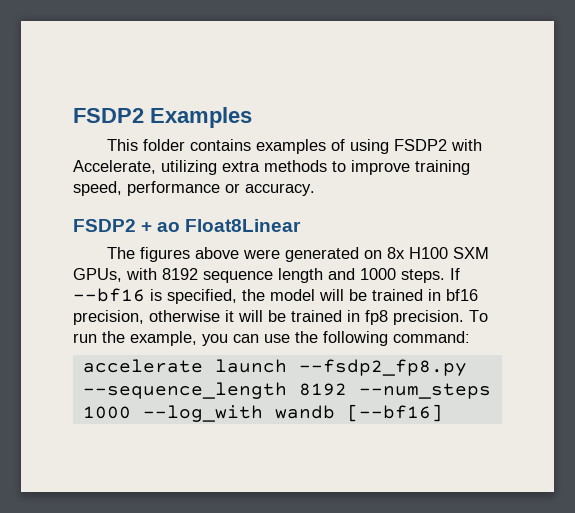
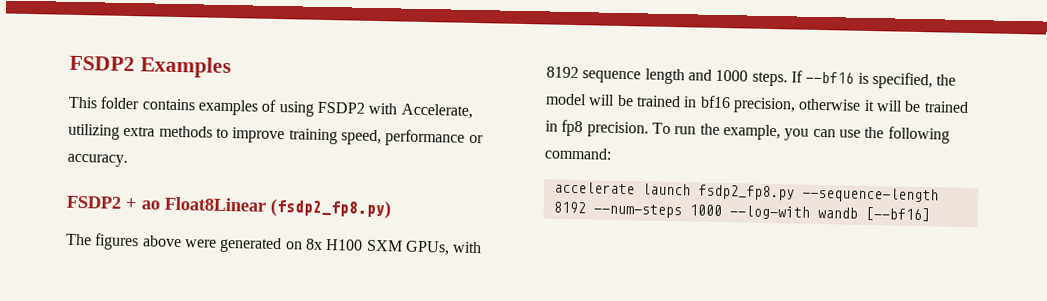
- FSDP2 + ao Float8Linear
+ FSDP2 + ao Float8Linear (fsdp2_fp8.py)
- accelerate launch --fsdp2_fp8.py --sequence_length 8192 --num_steps 1000 --log_with wandb [--bf16]
+ accelerate launch fsdp2_fp8.py --sequence-length 8192 --num-steps 1000 --log-with wandb [--bf16]

